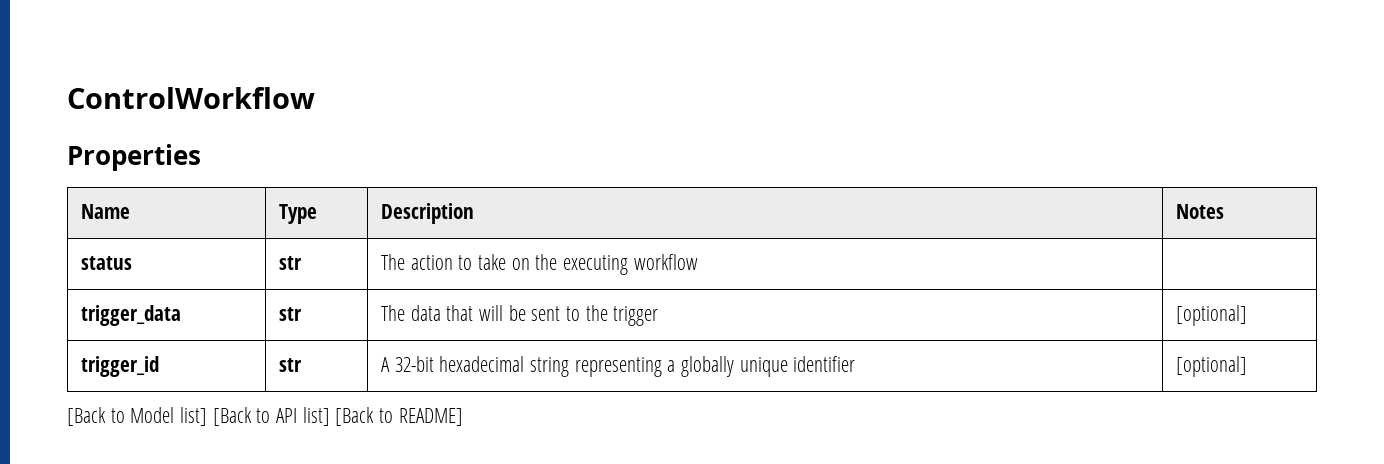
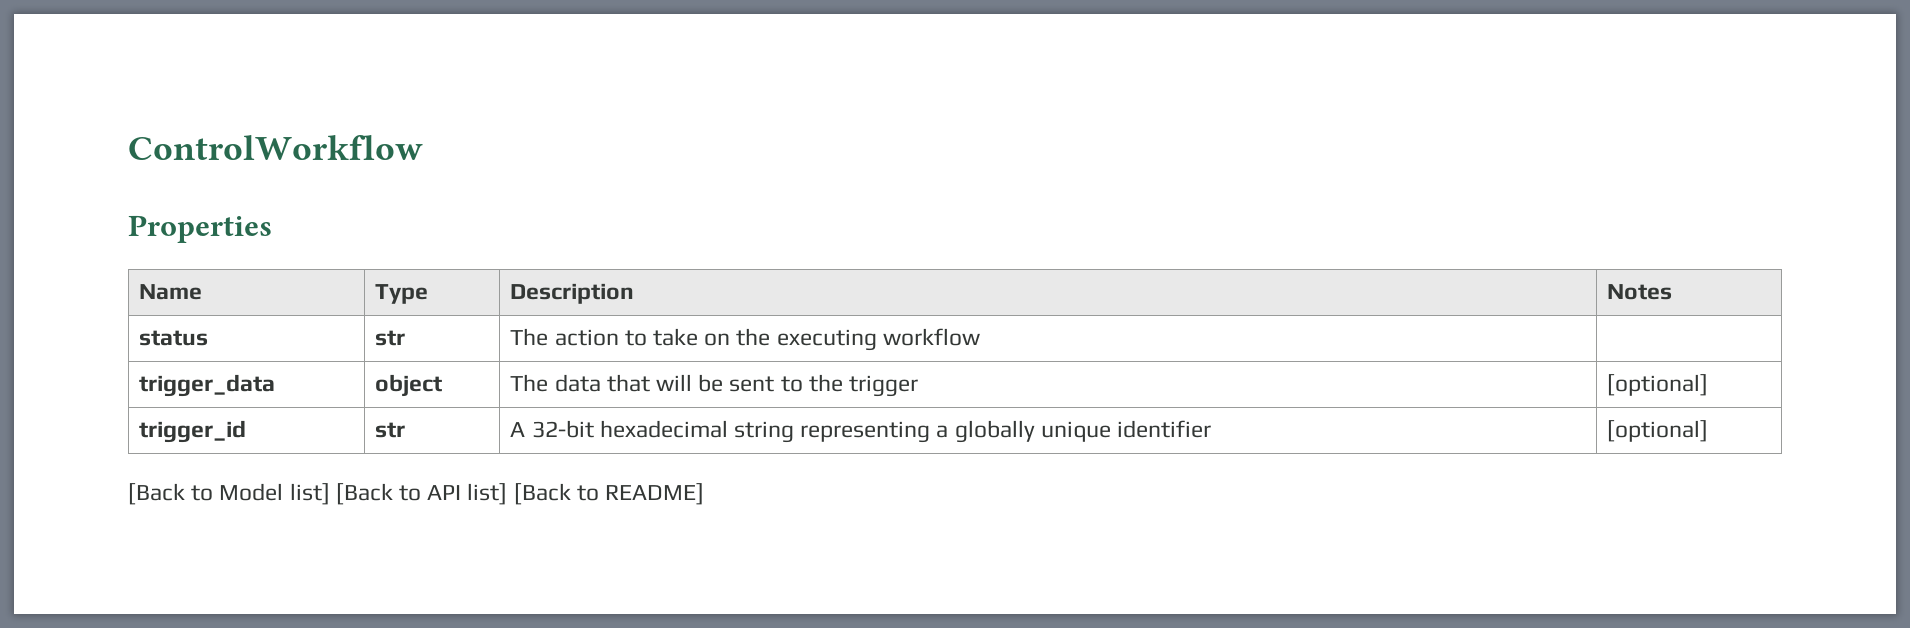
- trigger_data | str | The data that will be sent to the trigger | [optional]
+ trigger_data | object | The data that will be sent to the trigger | [optional]

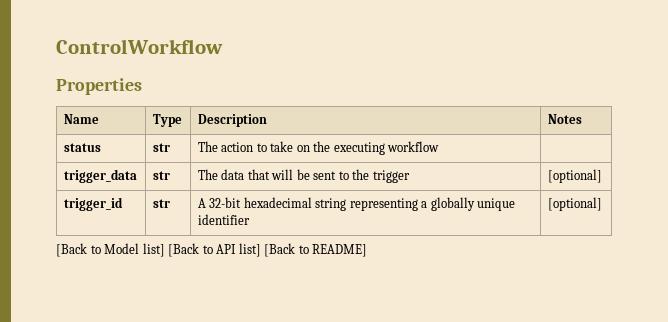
- trigger_data | object | The data that will be sent to the trigger | [optional]
+ trigger_data | str | The data that will be sent to the trigger | [optional]

